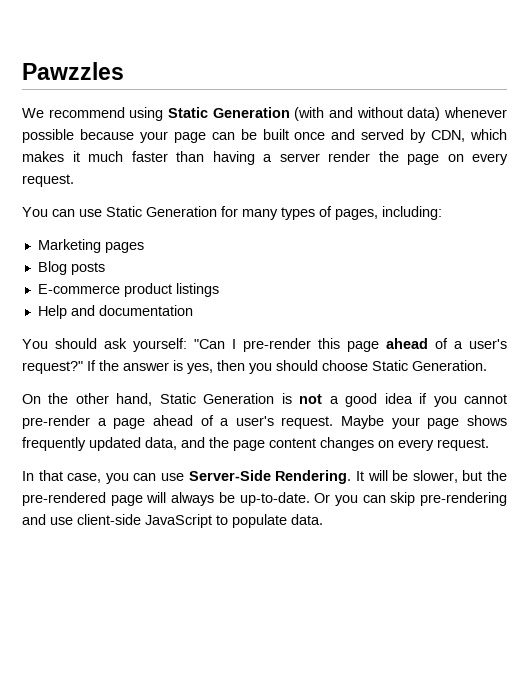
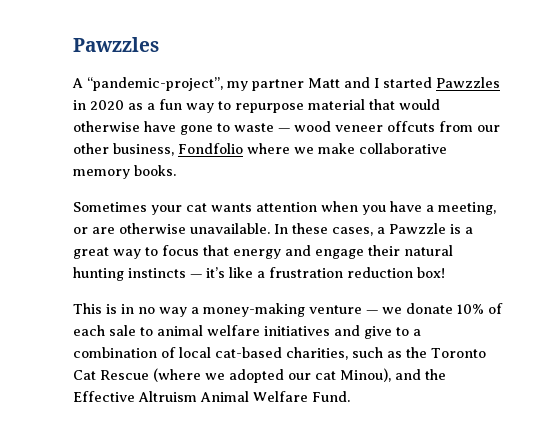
- We recommend using Static Generation (with and without data) whenever possible because your page can be built once and served by CDN, which makes it much faster than having a server render the page on every request.
- You can use Static Generation for many types of pages, including:
- Marketing pages
- Blog posts
- E-commerce product listings
- Help and documentation
- You should ask yourself: "Can I pre-render this page ahead of a user's request?" If the answer is yes, then you should choose Static Generation.
- On the other hand, Static Generation is not a good idea if you cannot pre-render a page ahead of a user's request. Maybe your page shows frequently updated data, and the page content changes on every request.
- In that case, you can use Server-Side Rendering. It will be slower, but the pre-rendered page will always be up-to-date. Or you can skip pre-rendering and use client-side JavaScript to populate data.
+ A “pandemic-project”, my partner Matt and I started Pawzzles in 2020 as a fun way to repurpose material that would otherwise have gone to waste — wood veneer offcuts from our other business, Fondfolio where we make collaborative memory books.
+ Sometimes your cat wants attention when you have a meeting, or are otherwise unavailable. In these cases, a Pawzzle is a great way to focus that energy and engage their natural hunting instincts — it’s like a frustration reduction box!
+ This is in no way a money-making venture — we donate 10% of each sale to animal welfare initiatives and give to a combination of local cat-based charities, such as the Toronto Cat Rescue (where we adopted our cat Minou), and the Effective Altruism Animal Welfare Fund.

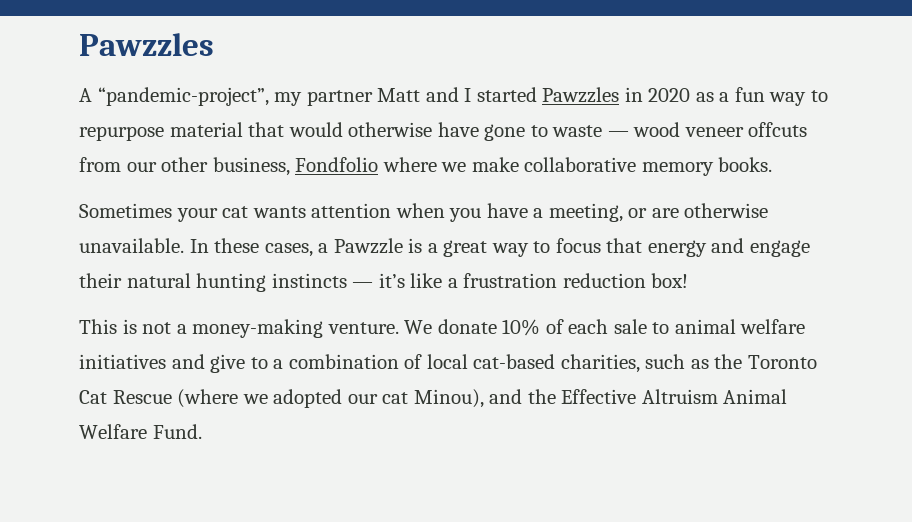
- This is in no way a money-making venture — we donate 10% of each sale to animal welfare initiatives and give to a combination of local cat-based charities, such as the Toronto Cat Rescue (where we adopted our cat Minou), and the Effective Altruism Animal Welfare Fund.
+ This is not a money-making venture. We donate 10% of each sale to animal welfare initiatives and give to a combination of local cat-based charities, such as the Toronto Cat Rescue (where we adopted our cat Minou), and the Effective Altruism Animal Welfare Fund.

